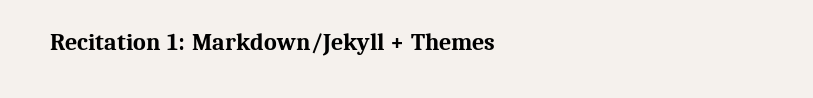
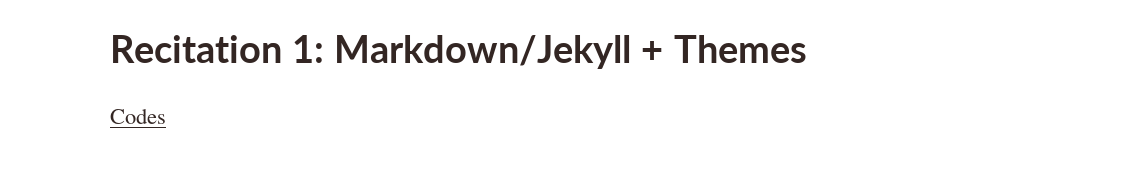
+ Codes

